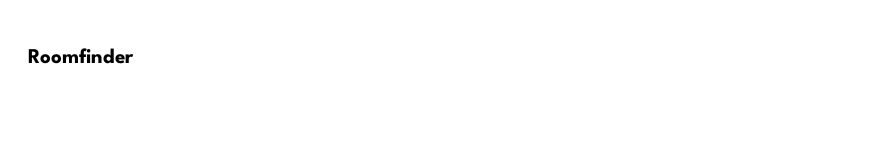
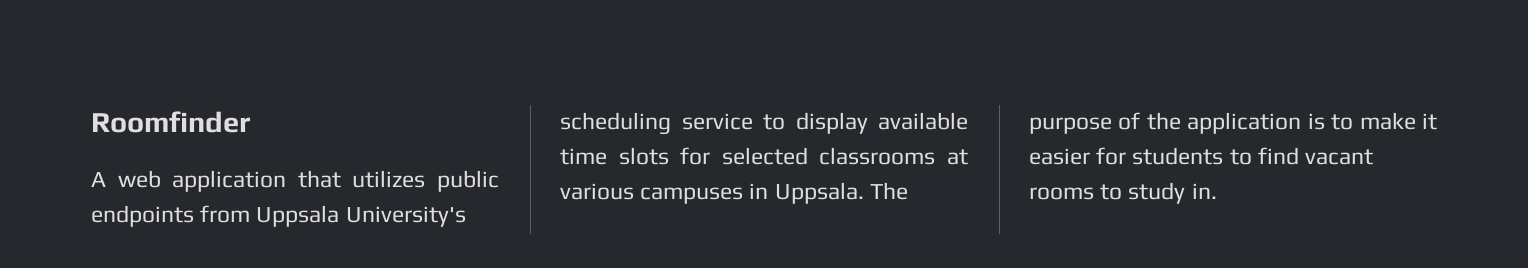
+ A web application that utilizes public endpoints from Uppsala University's scheduling service to display available time slots for selected classrooms at various campuses in Uppsala. The purpose of the application is to make it easier for students to find vacant rooms to study in.

